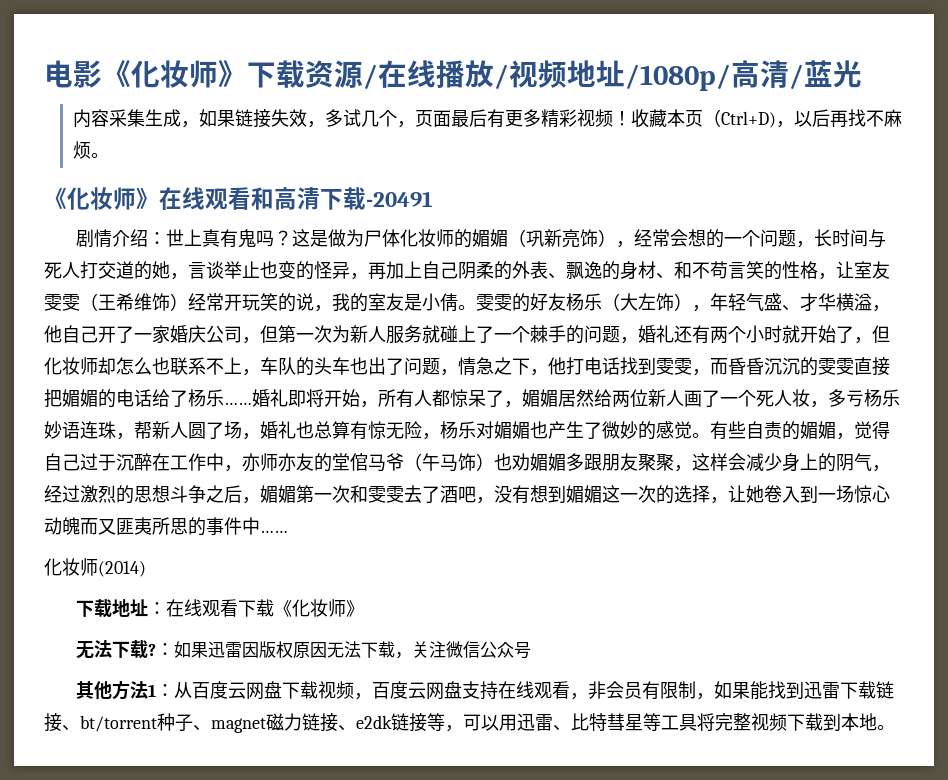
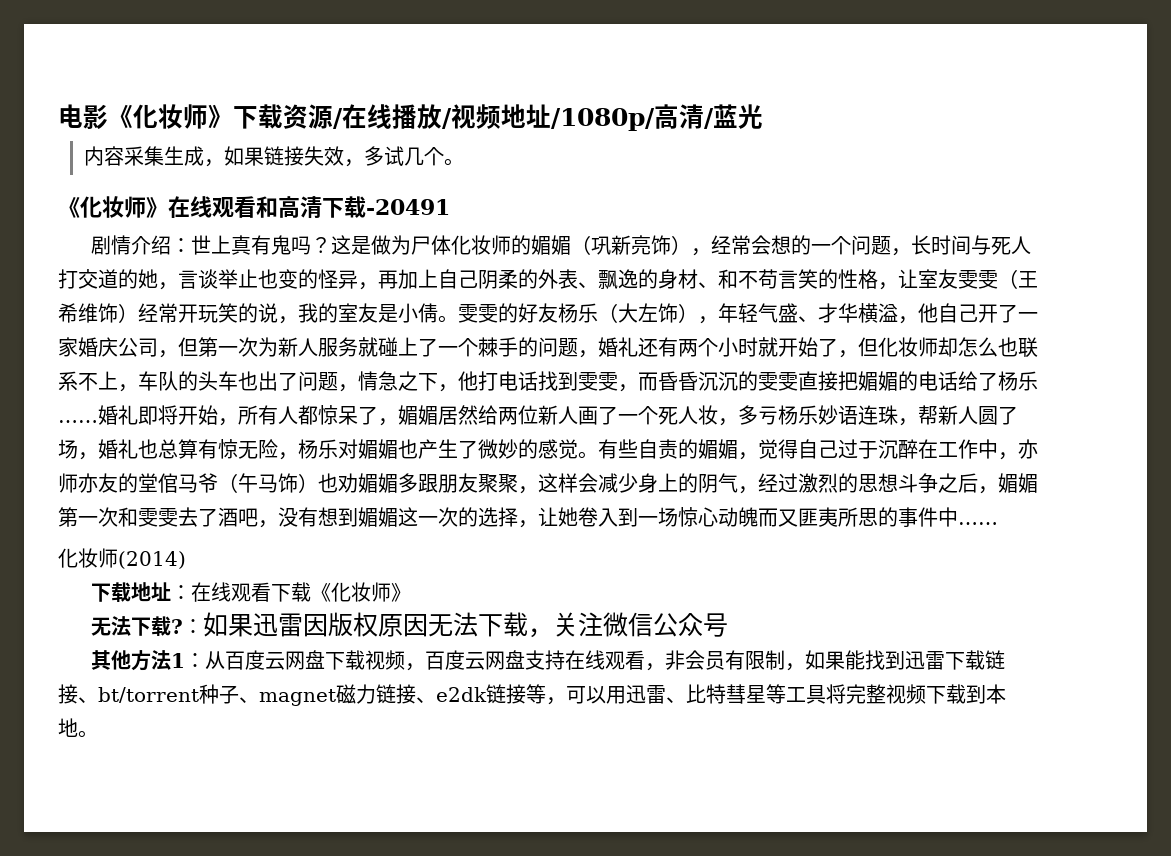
- 内容采集生成，如果链接失效，多试几个，页面最后有更多精彩视频！收藏本页（Ctrl+D)，以后再找不麻烦。
+ 内容采集生成，如果链接失效，多试几个。

